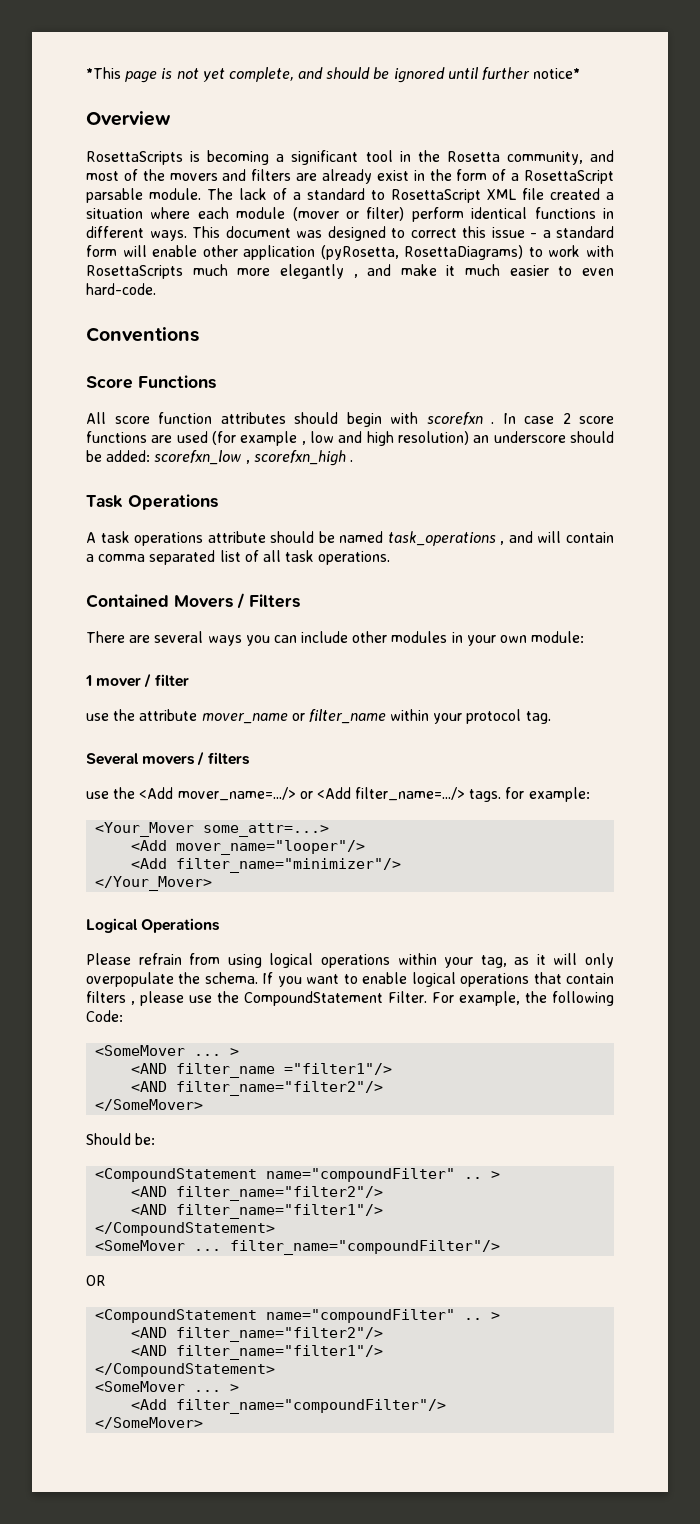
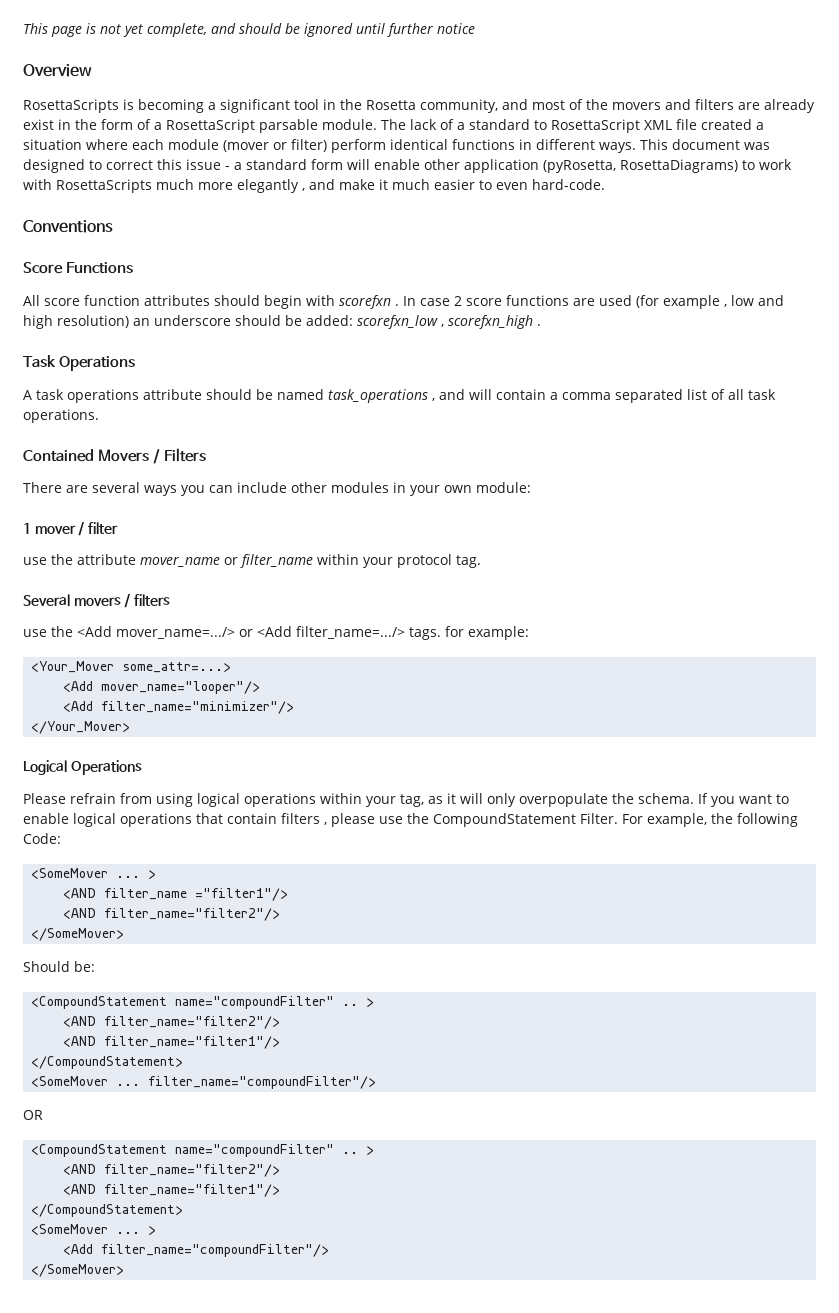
- *This page is not yet complete, and should be ignored until further notice*
+ This page is not yet complete, and should be ignored until further notice

